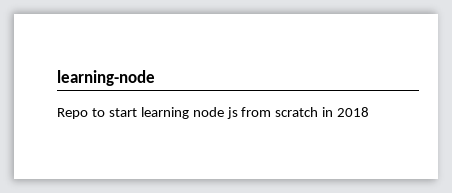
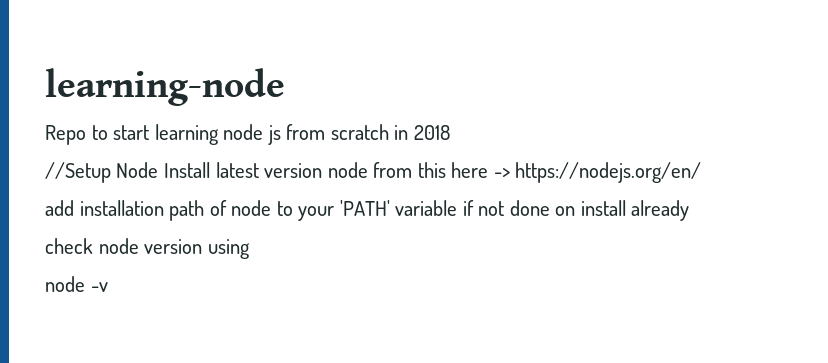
+ //Setup Node Install latest version node from this here -> https://nodejs.org/en/
+ add installation path of node to your 'PATH' variable if not done on install already
+ check node version using
+ node -v

